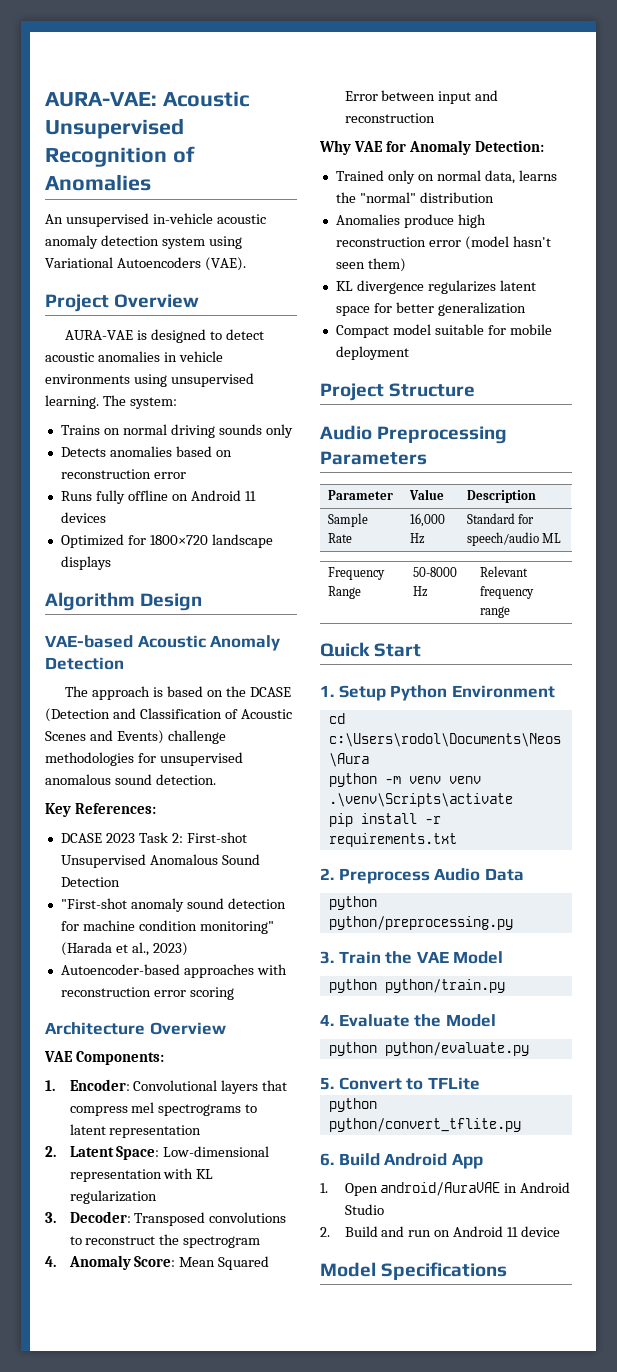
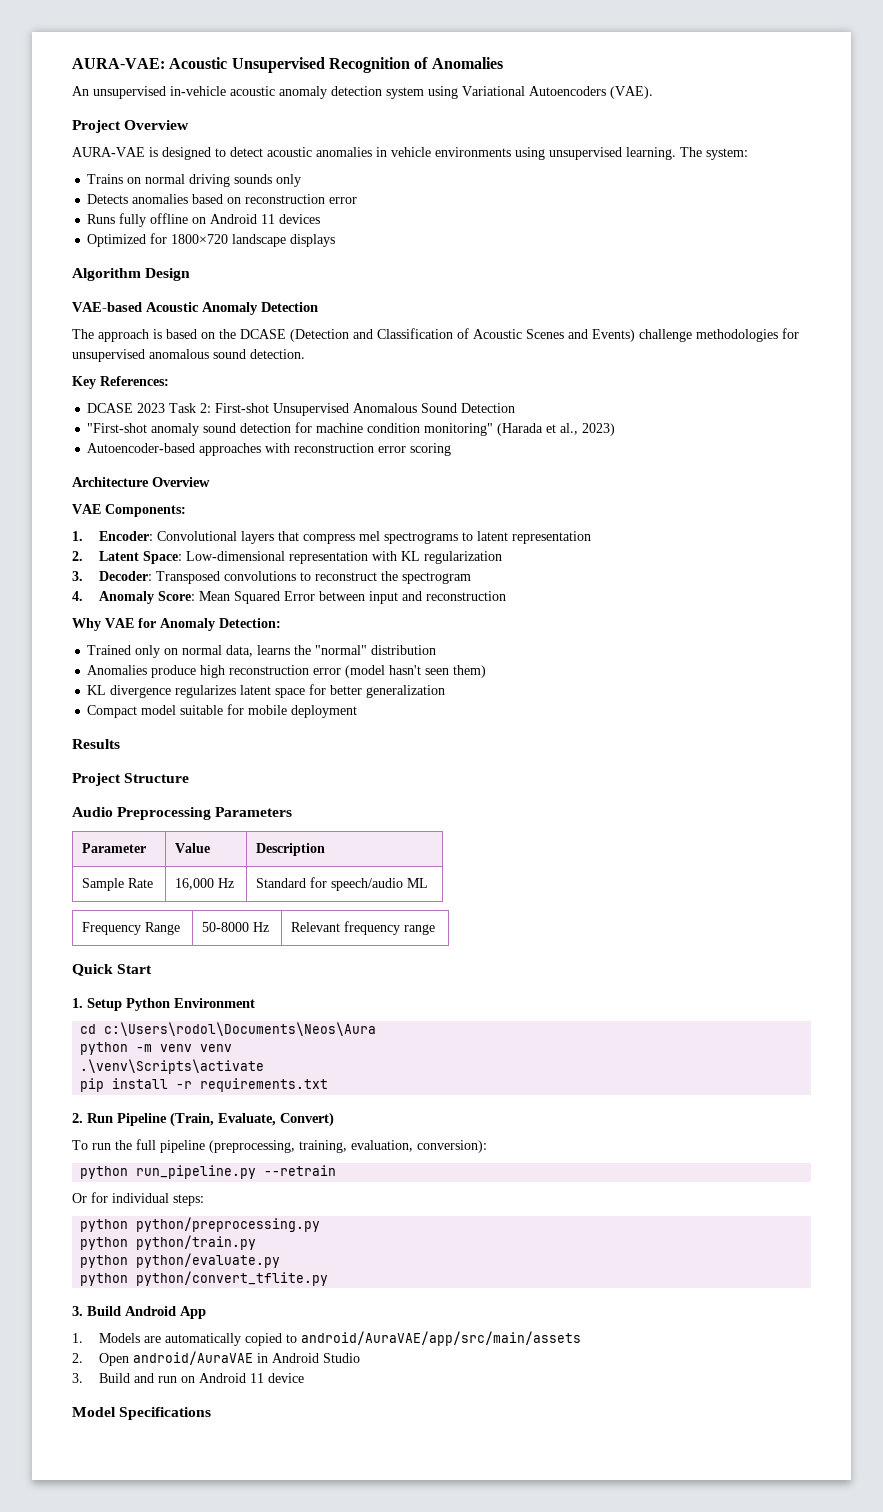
+ Results
- 2. Preprocess Audio Data
+ 2. Run Pipeline (Train, Evaluate, Convert)
+ To run the full pipeline (preprocessing, training, evaluation, conversion):
+ python run_pipeline.py --retrain
+ Or for individual steps:
  python python/preprocessing.py
- 3. Train the VAE Model
  python python/train.py
- 4. Evaluate the Model
  python python/evaluate.py
- 5. Convert to TFLite
- 6. Build Android App
+ 3. Build Android App
- 1. Open android/AuraVAE in Android Studio
+ 1. Models are automatically copied to android/AuraVAE/app/src/main/assets
+ 2. Open android/AuraVAE in Android Studio
- 2. Build and run on Android 11 device
+ 3. Build and run on Android 11 device

